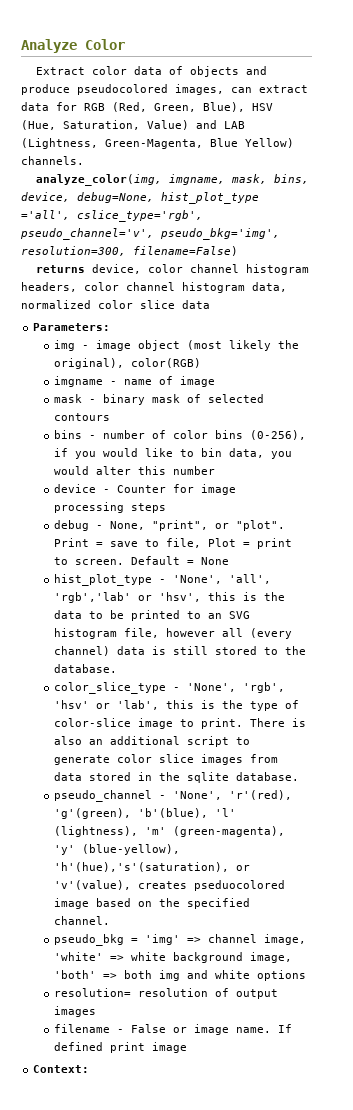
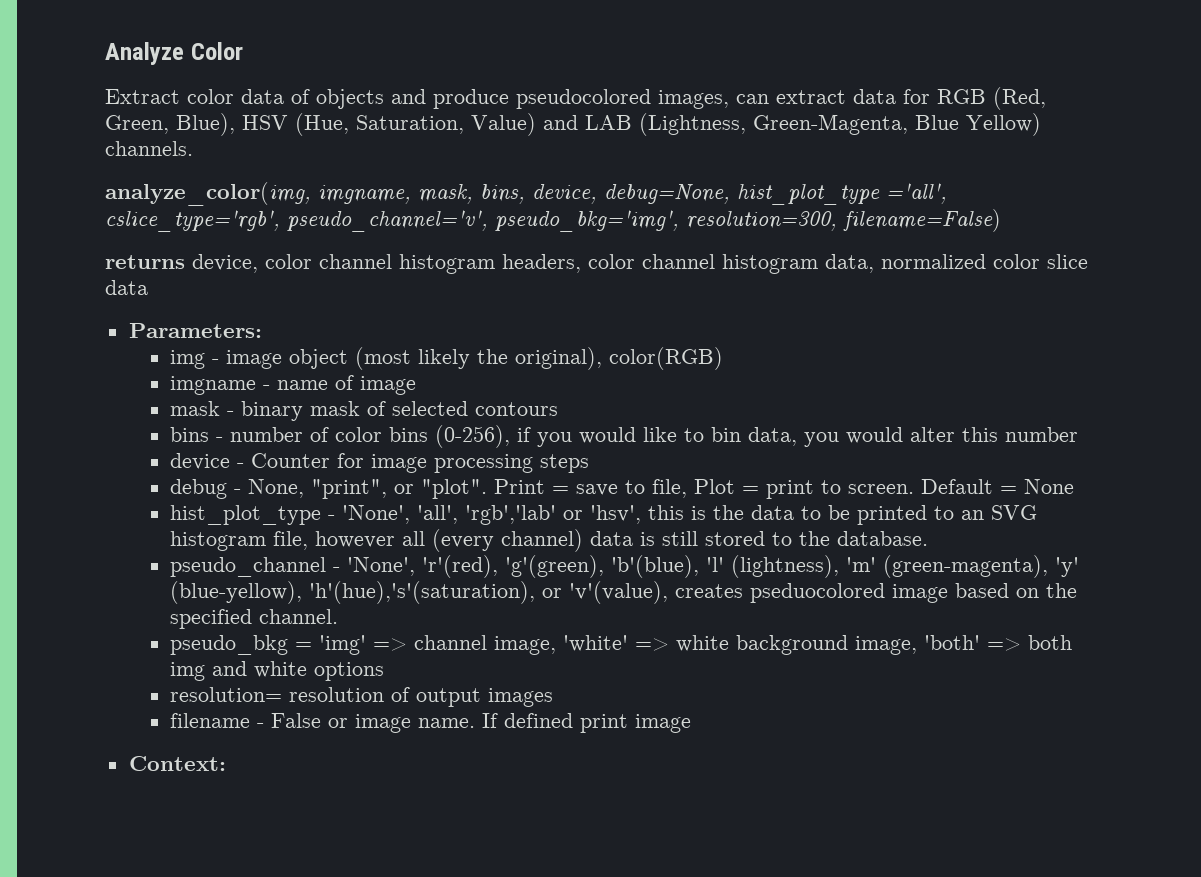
- color_slice_type - 'None', 'rgb', 'hsv' or 'lab', this is the type of color-slice image to print. There is also an additional script to generate color slice images from data stored in the sqlite database.

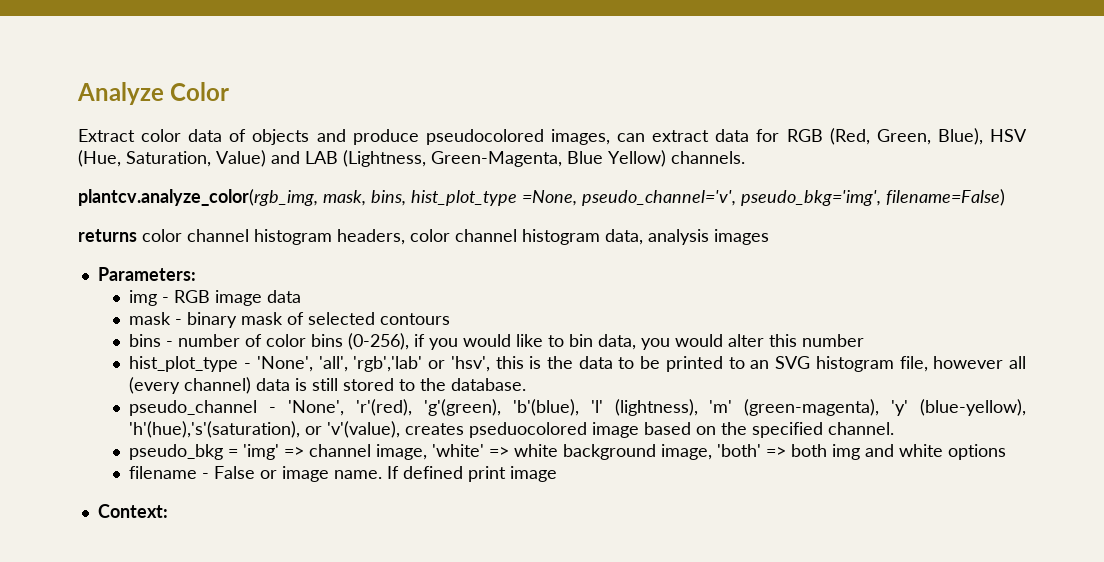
- analyze_color(img, imgname, mask, bins, device, debug=None, hist_plot_type ='all', cslice_type='rgb', pseudo_channel='v', pseudo_bkg='img', resolution=300, filename=False)
+ plantcv.analyze_color(rgb_img, mask, bins, hist_plot_type =None, pseudo_channel='v', pseudo_bkg='img', filename=False)
- returns device, color channel histogram headers, color channel histogram data, normalized color slice data
+ returns color channel histogram headers, color channel histogram data, analysis images
- img - image object (most likely the original), color(RGB)
- imgname - name of image
+ img - RGB image data
- device - Counter for image processing steps
- debug - None, "print", or "plot". Print = save to file, Plot = print to screen. Default = None
- resolution= resolution of output images

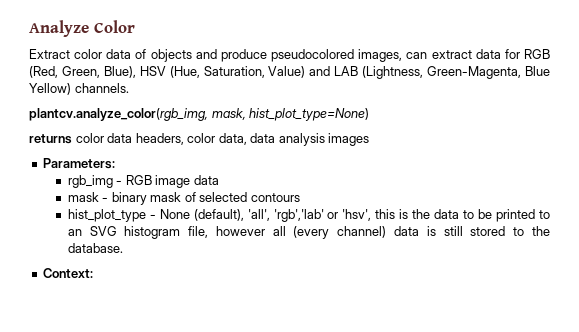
- plantcv.analyze_color(rgb_img, mask, bins, hist_plot_type =None, pseudo_channel='v', pseudo_bkg='img', filename=False)
- returns color channel histogram headers, color channel histogram data, analysis images
+ plantcv.analyze_color(rgb_img, mask, hist_plot_type=None)
+ returns color data headers, color data, data analysis images
- img - RGB image data
+ rgb_img - RGB image data
- bins - number of color bins (0-256), if you would like to bin data, you would alter this number
- hist_plot_type - 'None', 'all', 'rgb','lab' or 'hsv', this is the data to be printed to an SVG histogram file, however all (every channel) data is still stored to the database.
+ hist_plot_type - None (default), 'all', 'rgb','lab' or 'hsv', this is the data to be printed to an SVG histogram file, however all (every channel) data is still stored to the database.
- pseudo_channel - 'None', 'r'(red), 'g'(green), 'b'(blue), 'l' (lightness), 'm' (green-magenta), 'y' (blue-yellow), 'h'(hue),'s'(saturation), or 'v'(value), creates pseduocolored image based on the specified channel.
- pseudo_bkg = 'img' => channel image, 'white' => white background image, 'both' => both img and white options
- filename - False or image name. If defined print image

